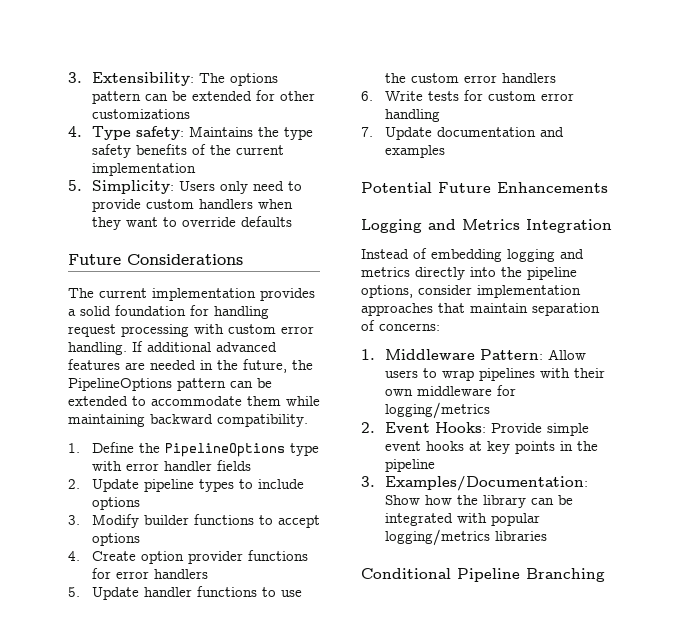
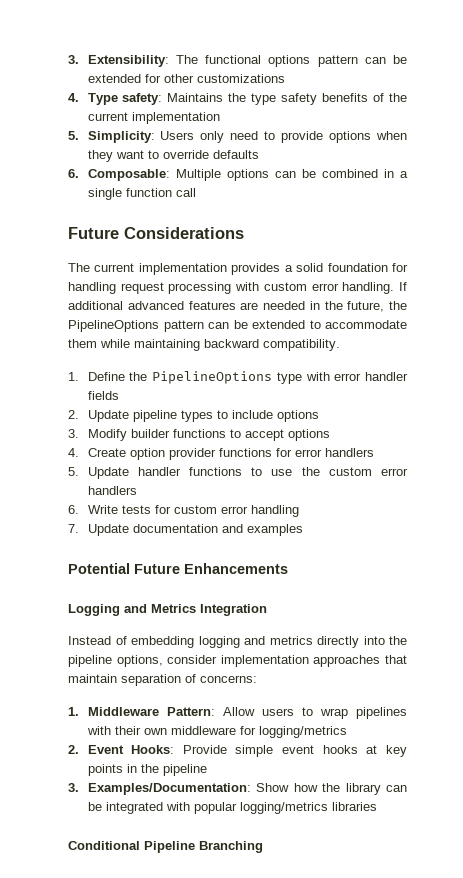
- 3. Extensibility: The options pattern can be extended for other customizations
+ 3. Extensibility: The functional options pattern can be extended for other customizations
- 5. Simplicity: Users only need to provide custom handlers when they want to override defaults
+ 5. Simplicity: Users only need to provide options when they want to override defaults
+ 6. Composable: Multiple options can be combined in a single function call

